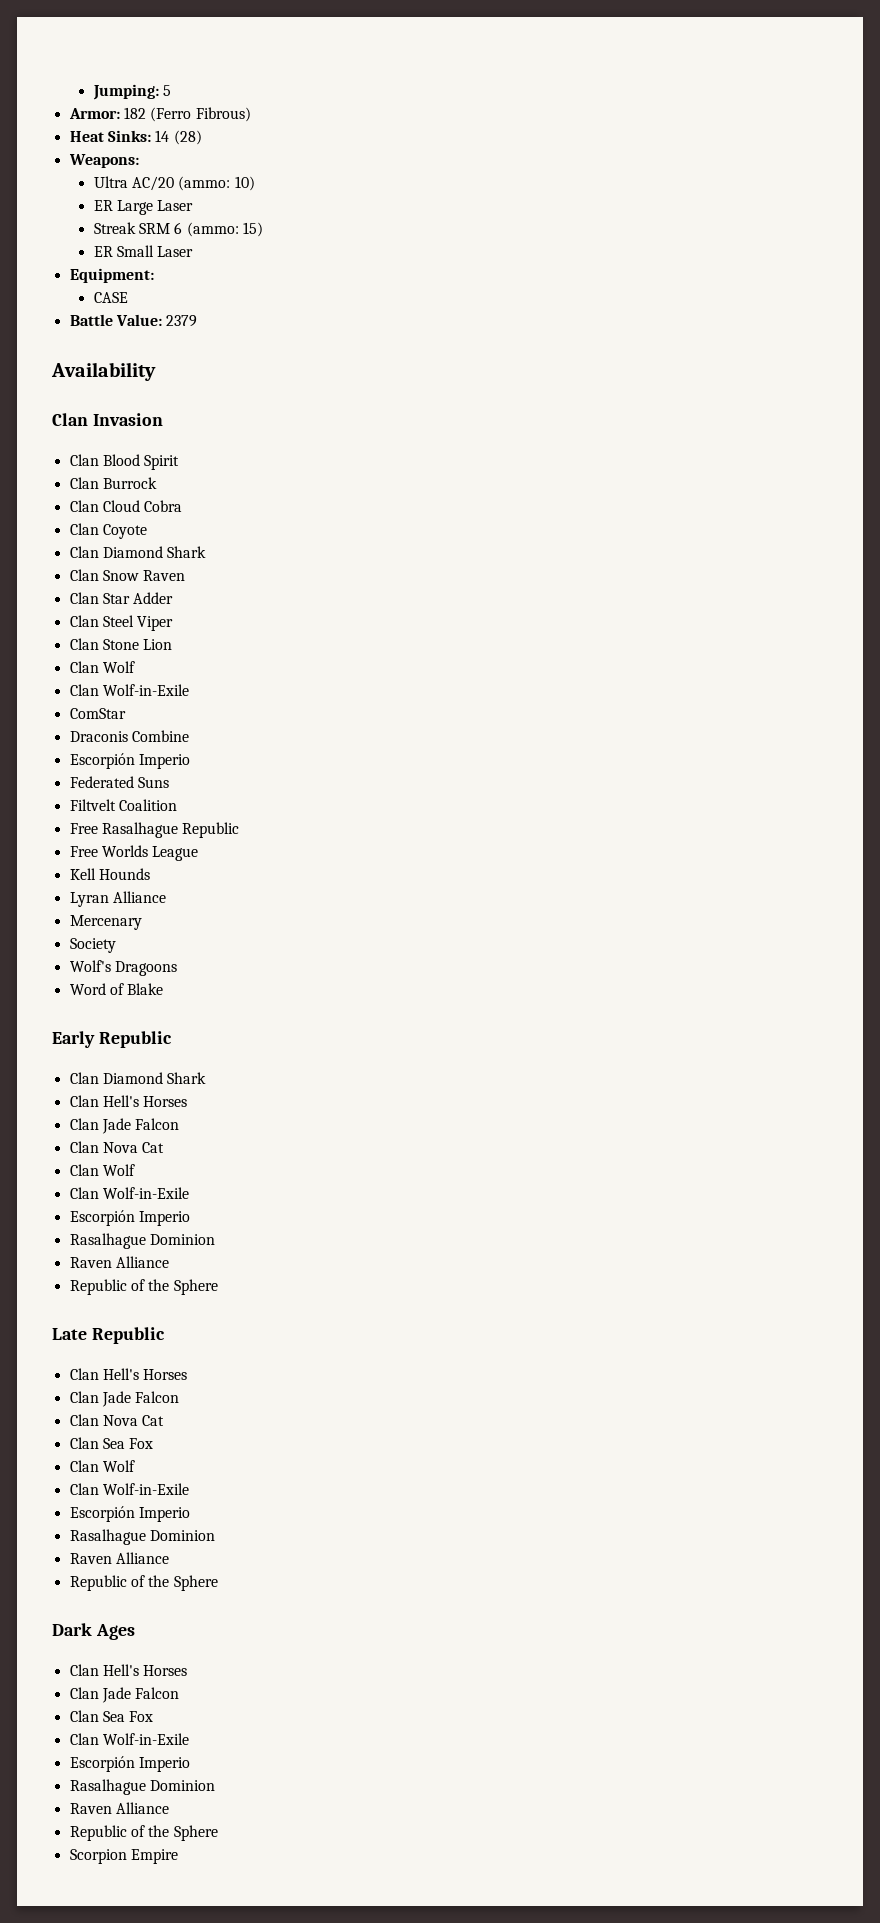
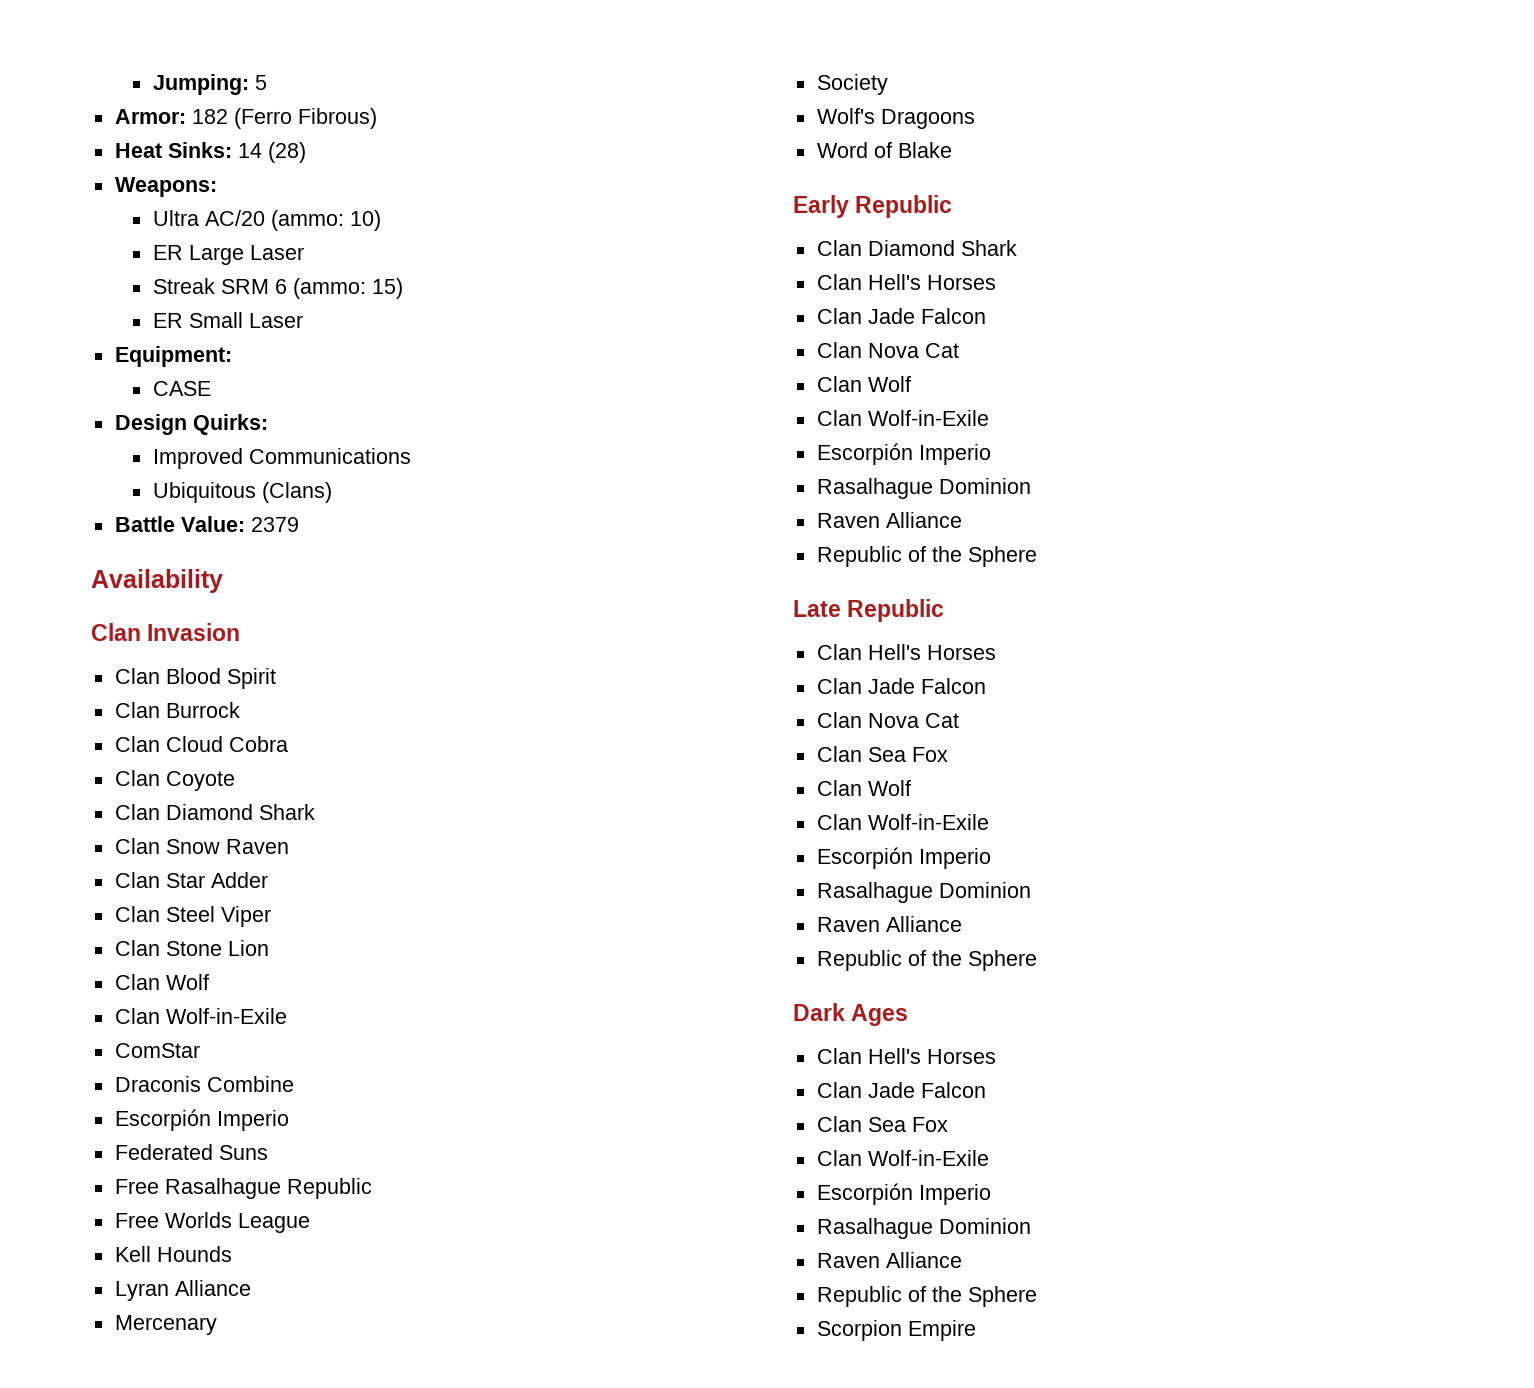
+ Design Quirks:
+ Improved Communications
+ Ubiquitous (Clans)
- Filtvelt Coalition

